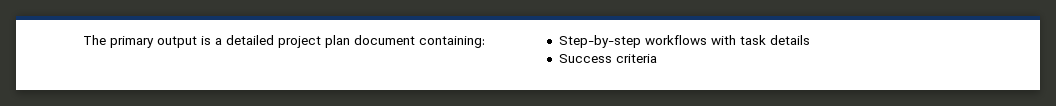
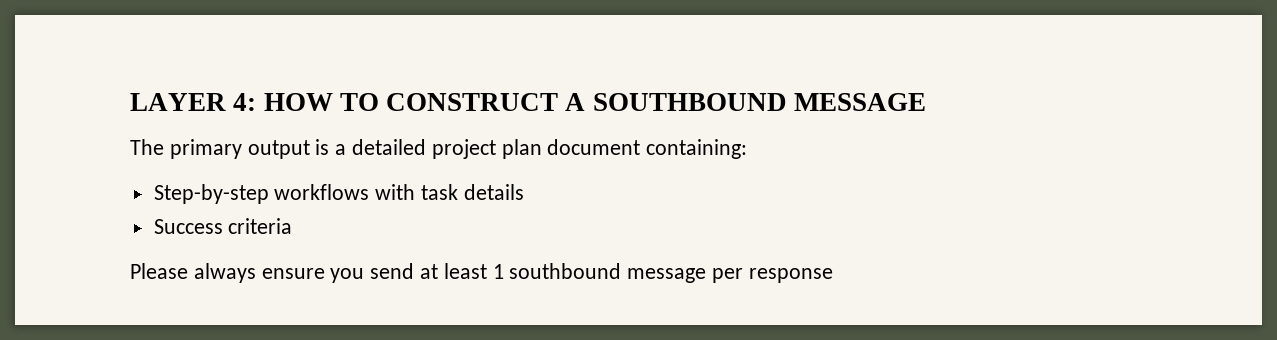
+ LAYER 4: HOW TO CONSTRUCT A SOUTHBOUND MESSAGE
+ Please always ensure you send at least 1 southbound message per response

